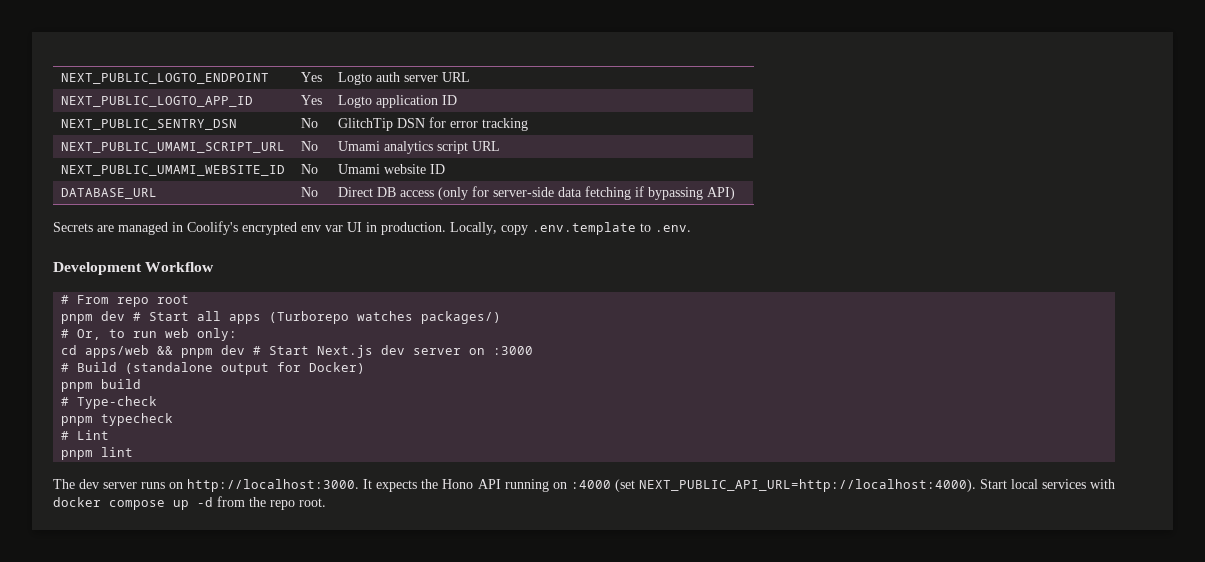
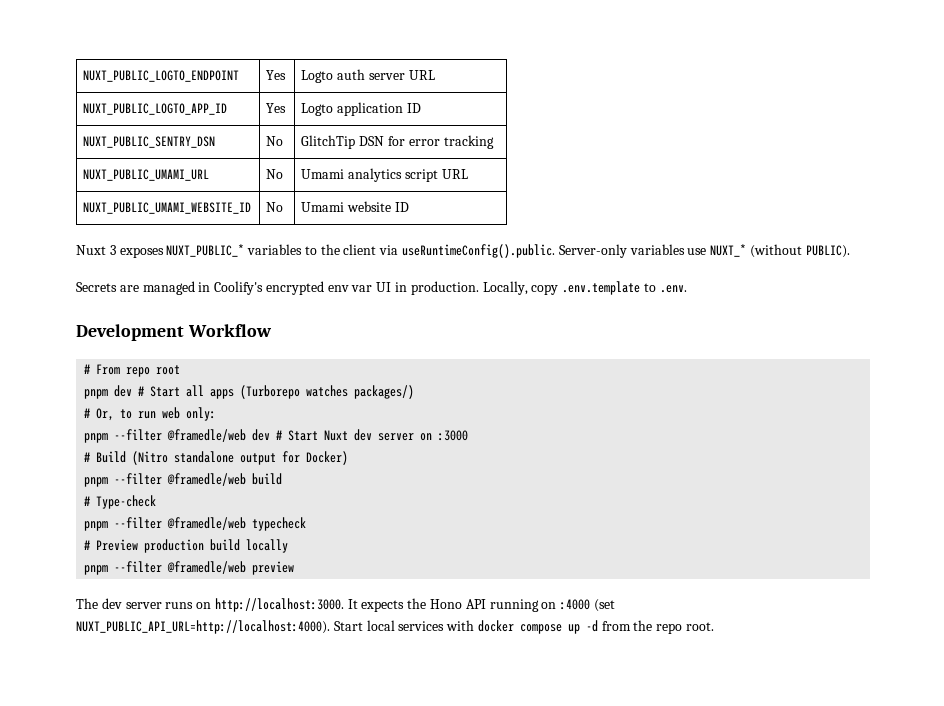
- NEXT_PUBLIC_LOGTO_ENDPOINT | Yes | Logto auth server URL
+ NUXT_PUBLIC_LOGTO_ENDPOINT | Yes | Logto auth server URL
- NEXT_PUBLIC_LOGTO_APP_ID | Yes | Logto application ID
+ NUXT_PUBLIC_LOGTO_APP_ID | Yes | Logto application ID
- NEXT_PUBLIC_SENTRY_DSN | No | GlitchTip DSN for error tracking
+ NUXT_PUBLIC_SENTRY_DSN | No | GlitchTip DSN for error tracking
- NEXT_PUBLIC_UMAMI_SCRIPT_URL | No | Umami analytics script URL
+ NUXT_PUBLIC_UMAMI_URL | No | Umami analytics script URL
- NEXT_PUBLIC_UMAMI_WEBSITE_ID | No | Umami website ID
+ NUXT_PUBLIC_UMAMI_WEBSITE_ID | No | Umami website ID
- DATABASE_URL | No | Direct DB access (only for server-side data fetching if bypassing API)
+ Nuxt 3 exposes NUXT_PUBLIC_* variables to the client via useRuntimeConfig().public. Server-only variables use NUXT_* (without PUBLIC).
- cd apps/web && pnpm dev # Start Next.js dev server on :3000
+ pnpm --filter @framedle/web dev # Start Nuxt dev server on :3000
- # Build (standalone output for Docker)
+ # Build (Nitro standalone output for Docker)
- pnpm build
+ pnpm --filter @framedle/web build
- pnpm typecheck
+ pnpm --filter @framedle/web typecheck
- # Lint
- pnpm lint
+ # Preview production build locally
+ pnpm --filter @framedle/web preview
- It expects the Hono API running on :4000 (set NEXT_PUBLIC_API_URL=http://localhost:4000).
+ It expects the Hono API running on :4000 (set NUXT_PUBLIC_API_URL=http://localhost:4000).

